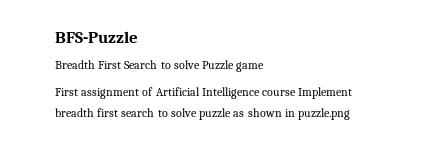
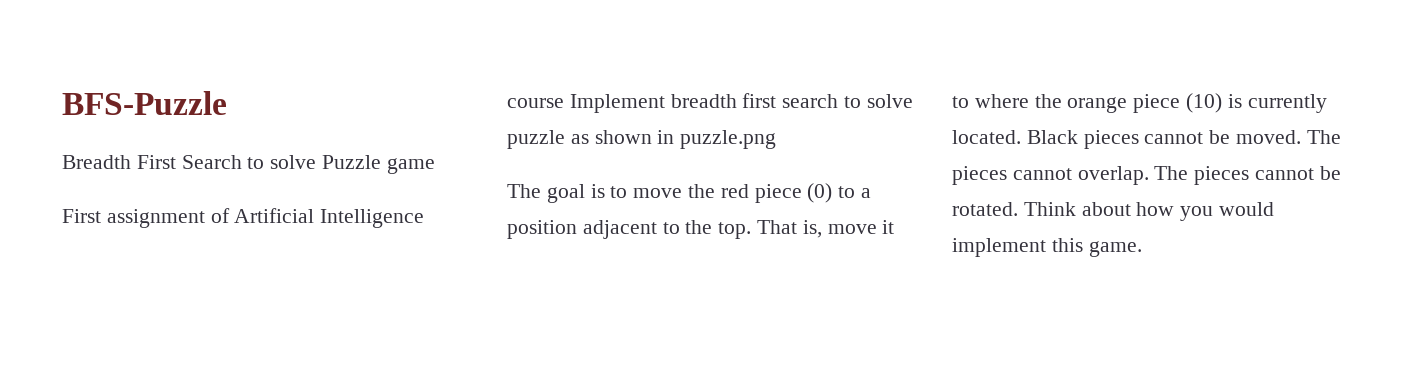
+ The goal is to move the red piece (0) to a position adjacent to the top. That is, move it to where the orange piece (10) is currently located. Black pieces cannot be moved. The pieces cannot overlap. The pieces cannot be rotated. Think about how you would implement this game.

